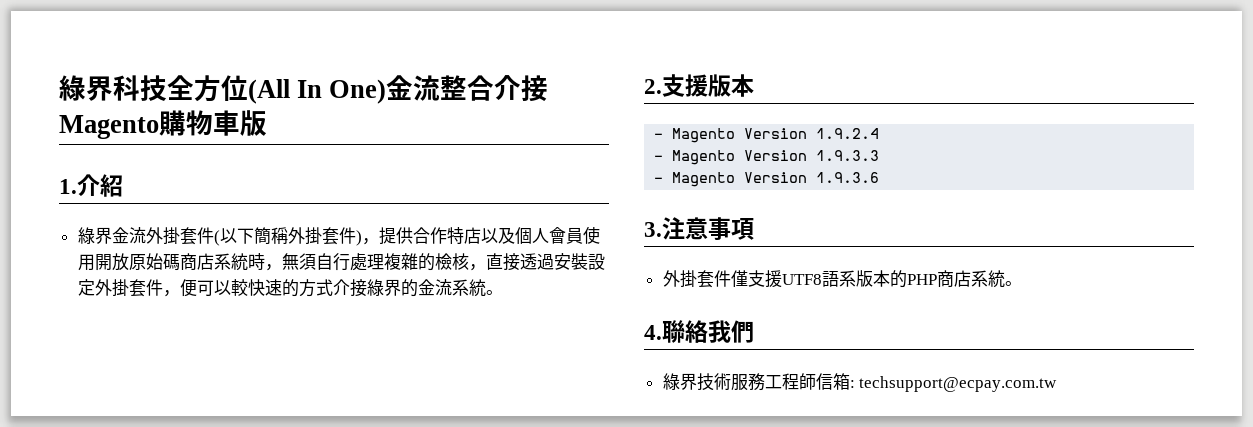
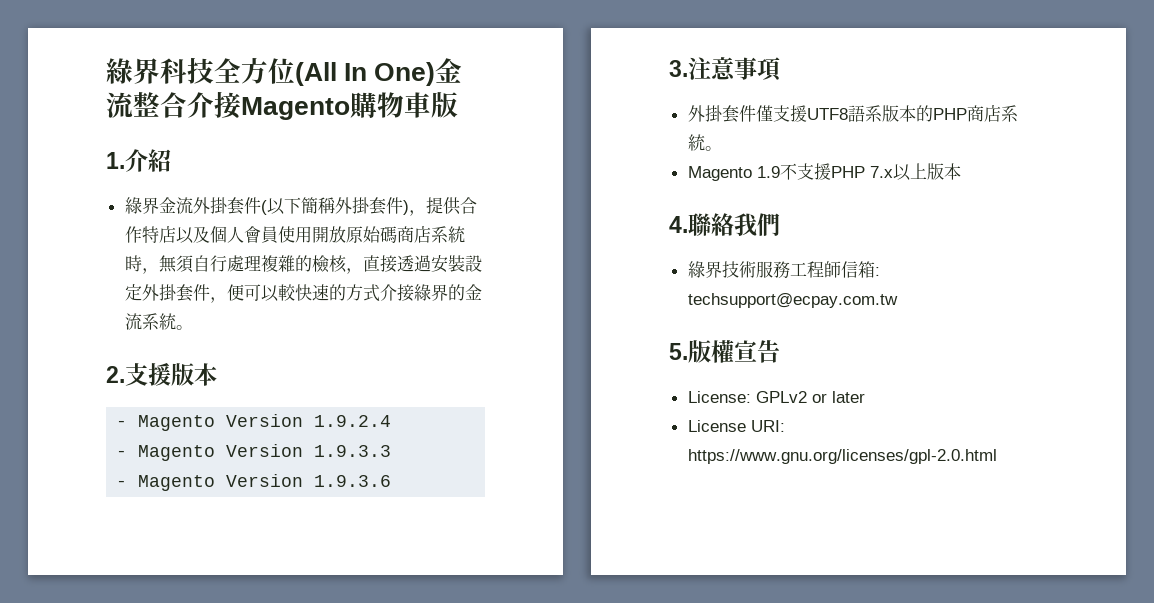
+ Magento 1.9不支援PHP 7.x以上版本
+ 5.版權宣告
+ License: GPLv2 or later
+ License URI: https://www.gnu.org/licenses/gpl-2.0.html

